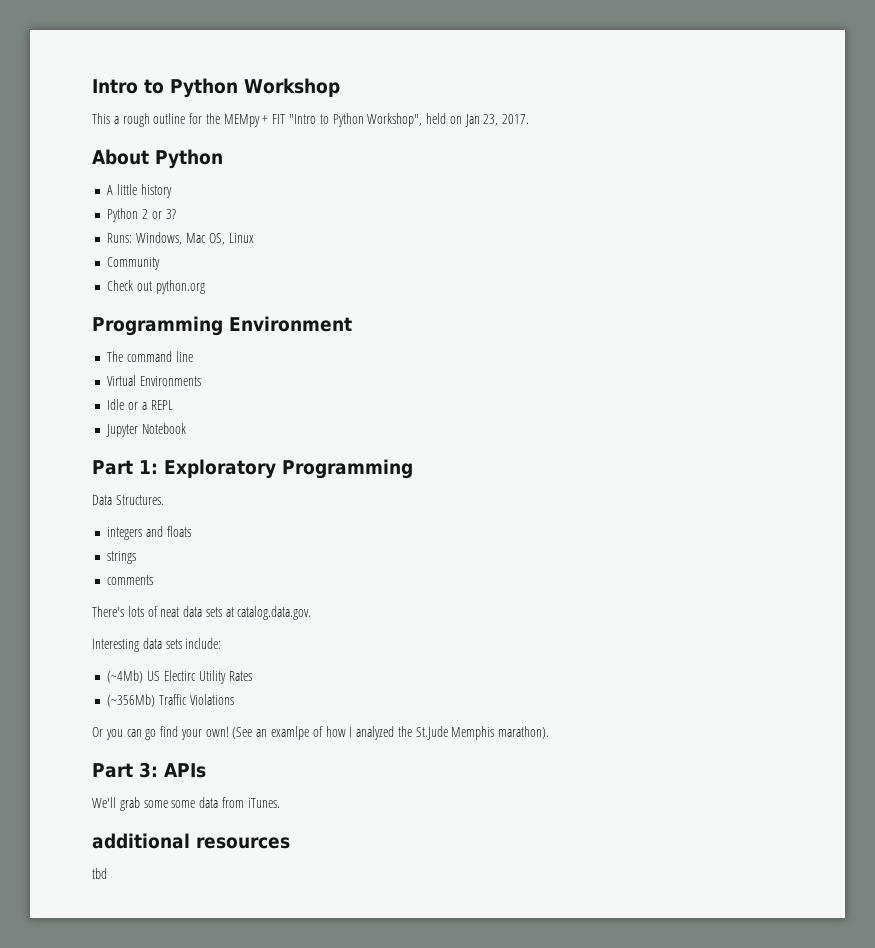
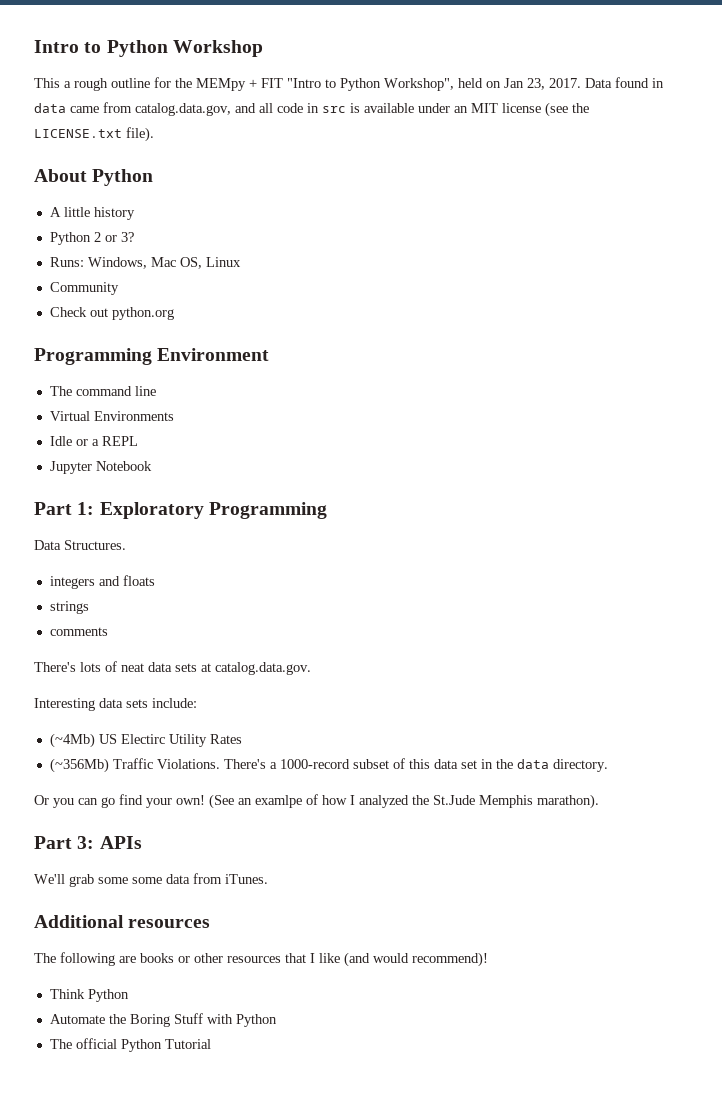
+ Data found in data came from catalog.data.gov, and all code in src is available under an MIT license (see the LICENSE.txt file).
- (~356Mb) Traffic Violations
+ (~356Mb) Traffic Violations. There's a 1000-record subset of this data set in the data directory.
- additional resources
+ Additional resources
- tbd
+ The following are books or other resources that I like (and would recommend)!
+ Think Python
+ Automate the Boring Stuff with Python
+ The official Python Tutorial

